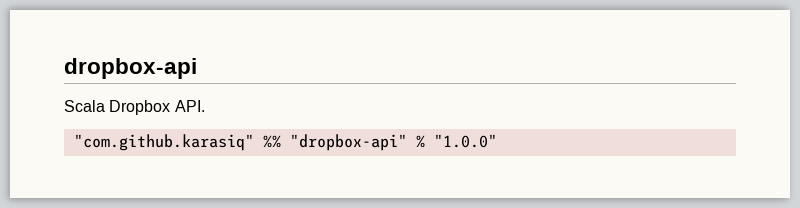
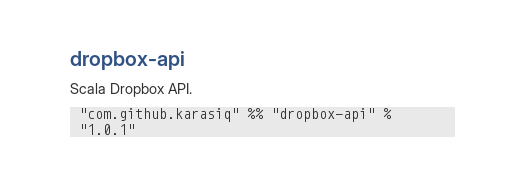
- "com.github.karasiq" %% "dropbox-api" % "1.0.0"
+ "com.github.karasiq" %% "dropbox-api" % "1.0.1"

